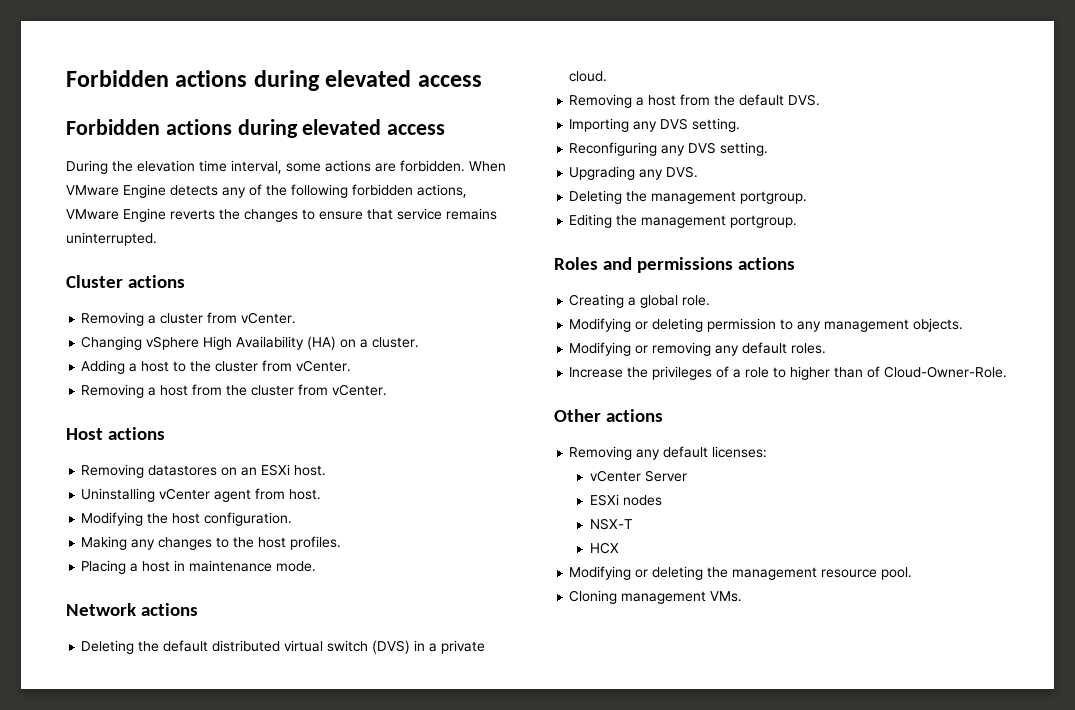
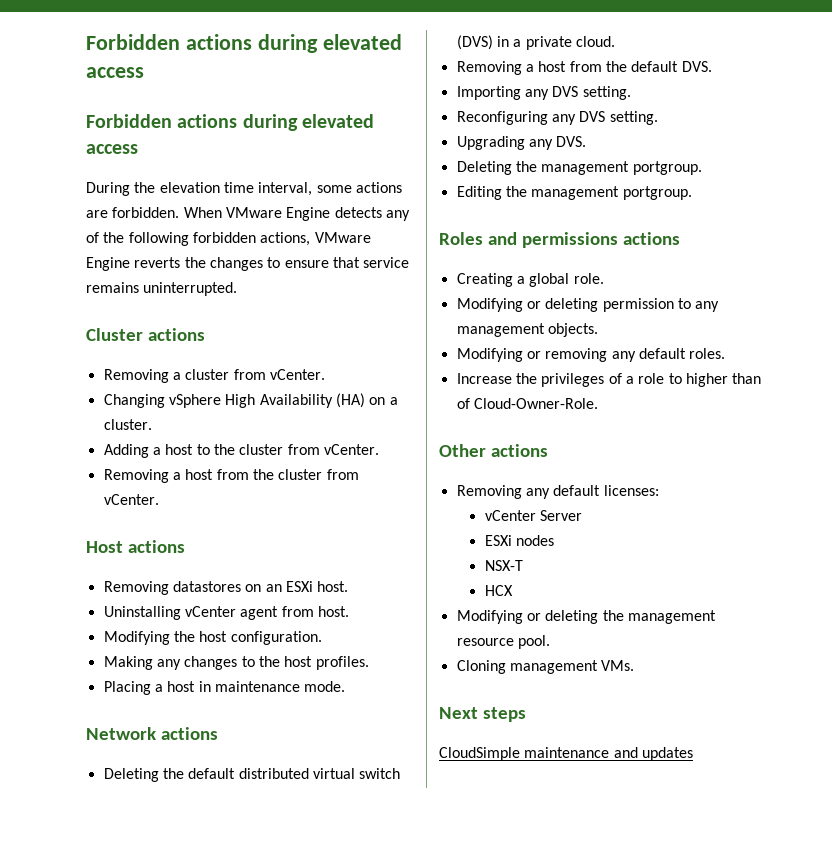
+ Next steps
+ CloudSimple maintenance and updates

